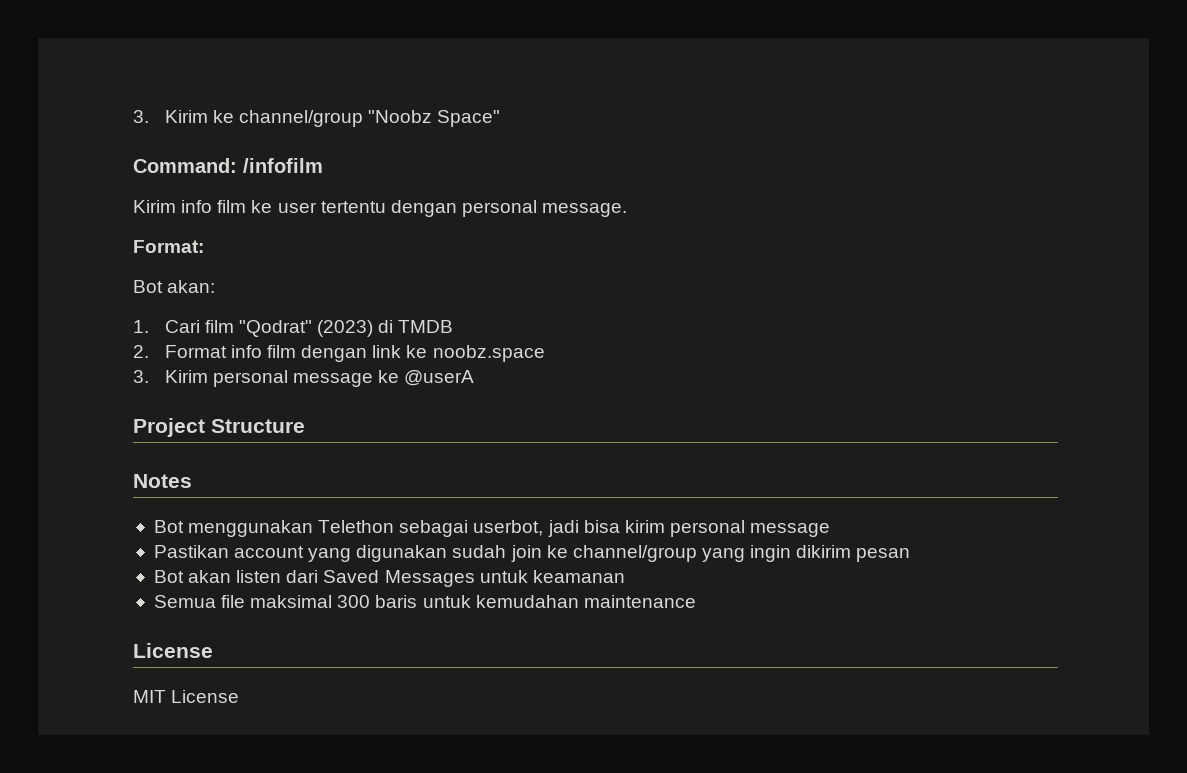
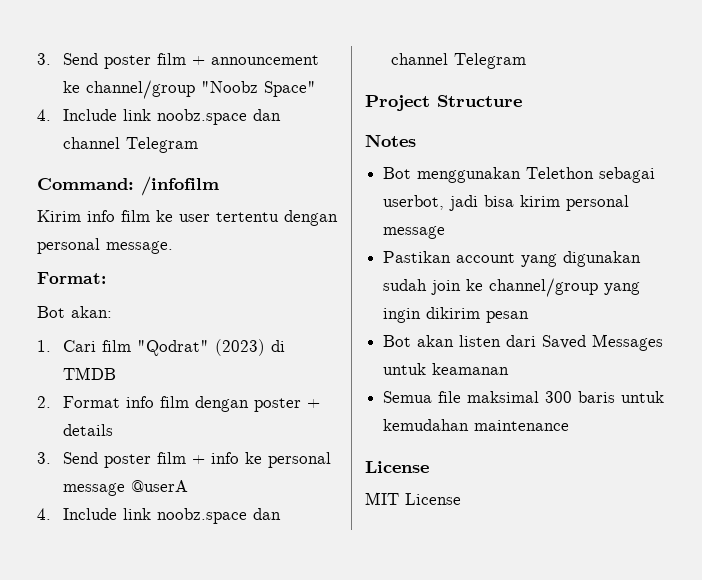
- 3. Kirim ke channel/group "Noobz Space"
+ 3. Send poster film + announcement ke channel/group "Noobz Space"
+ 4. Include link noobz.space dan channel Telegram
- 2. Format info film dengan link ke noobz.space
- 3. Kirim personal message ke @userA
+ 2. Format info film dengan poster + details
+ 3. Send poster film + info ke personal message @userA
+ 4. Include link noobz.space dan channel Telegram

